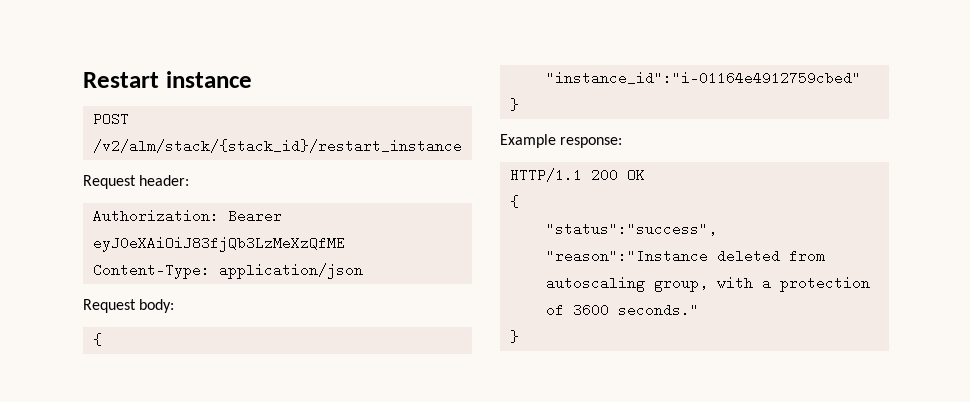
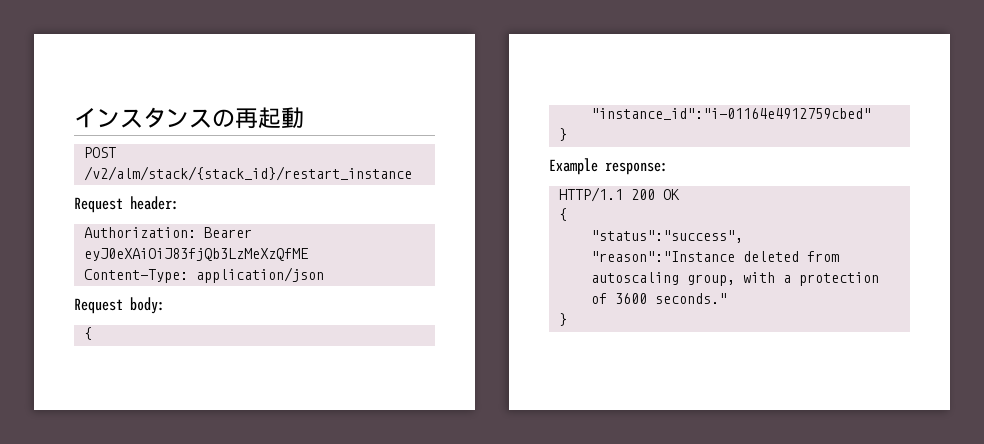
- Restart instance
+ インスタンスの再起動

